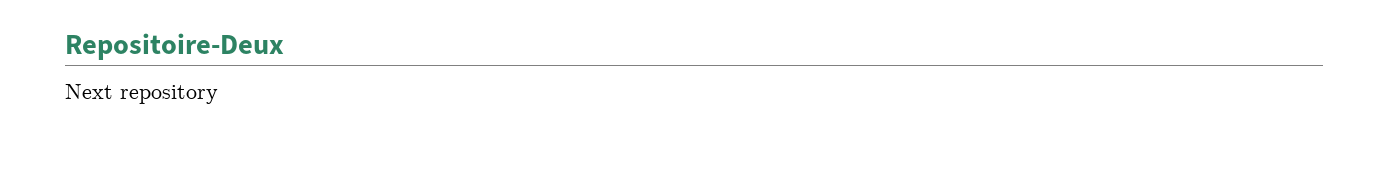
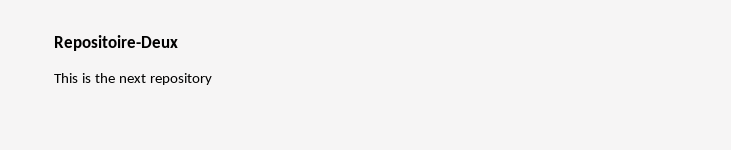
- Next repository
+ This is the next repository

